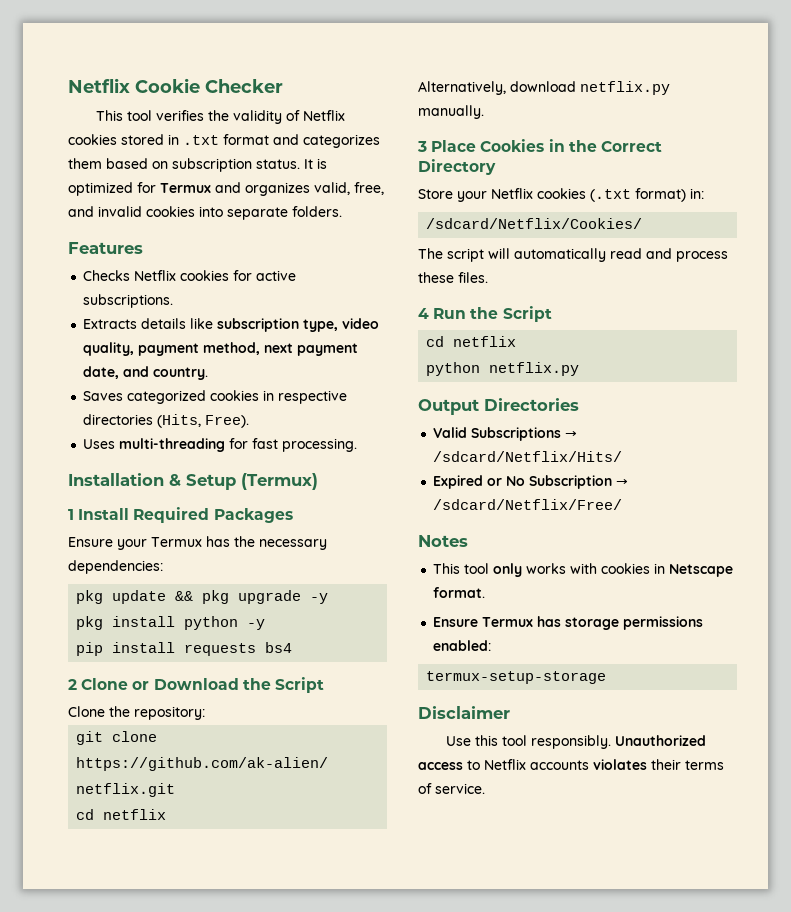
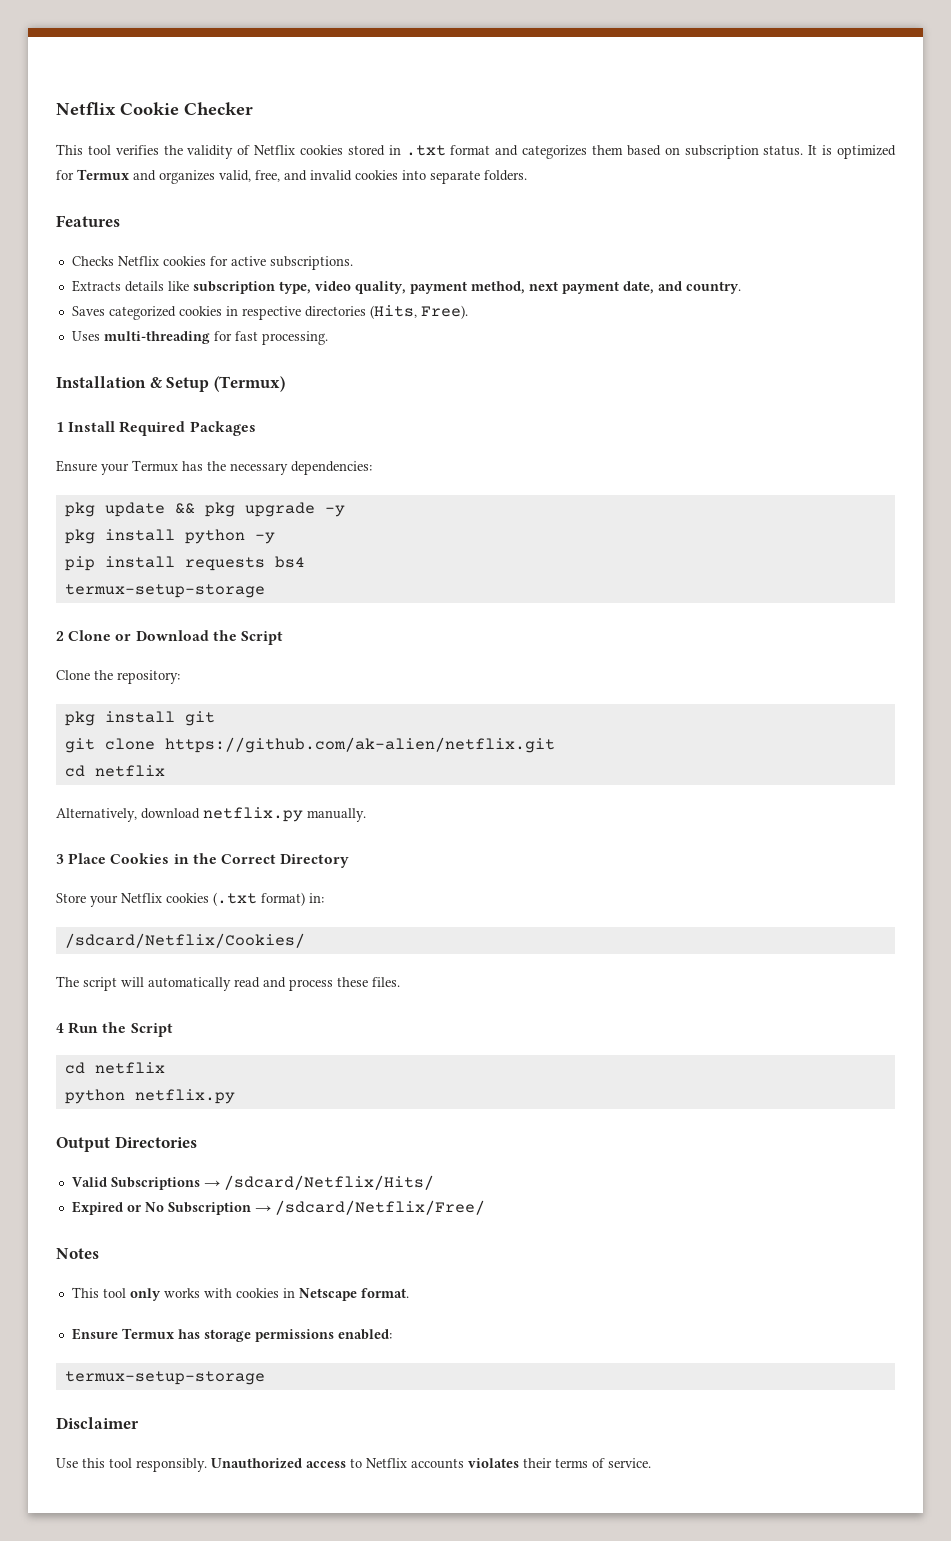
  pip install requests bs4
+ termux-setup-storage
+ pkg install git

